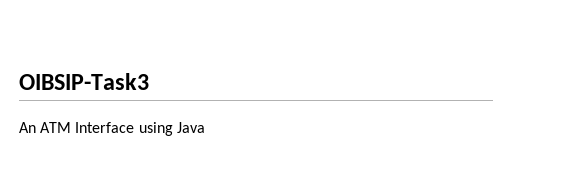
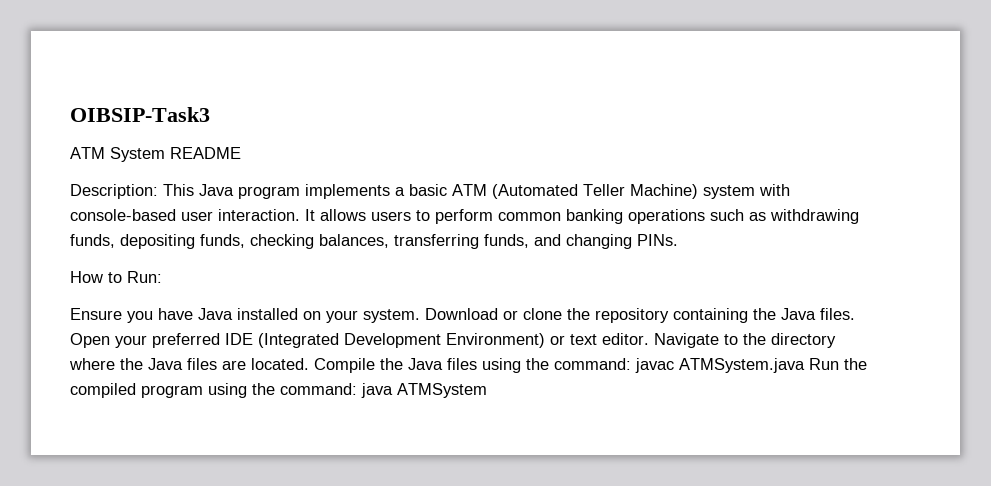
- An ATM Interface using Java
+ ATM System README
+ Description: This Java program implements a basic ATM (Automated Teller Machine) system with console-based user interaction. It allows users to perform common banking operations such as withdrawing funds, depositing funds, checking balances, transferring funds, and changing PINs.
+ How to Run:
+ Ensure you have Java installed on your system. Download or clone the repository containing the Java files. Open your preferred IDE (Integrated Development Environment) or text editor. Navigate to the directory where the Java files are located. Compile the Java files using the command: javac ATMSystem.java Run the compiled program using the command: java ATMSystem

